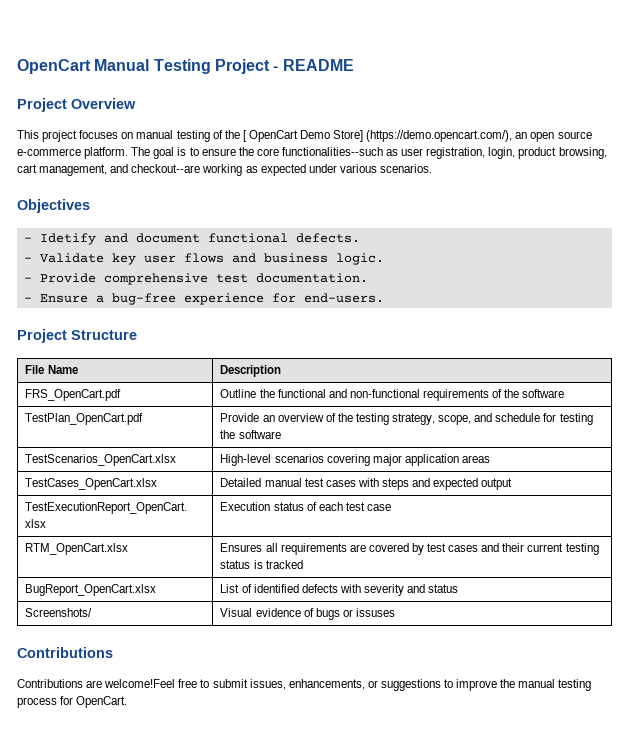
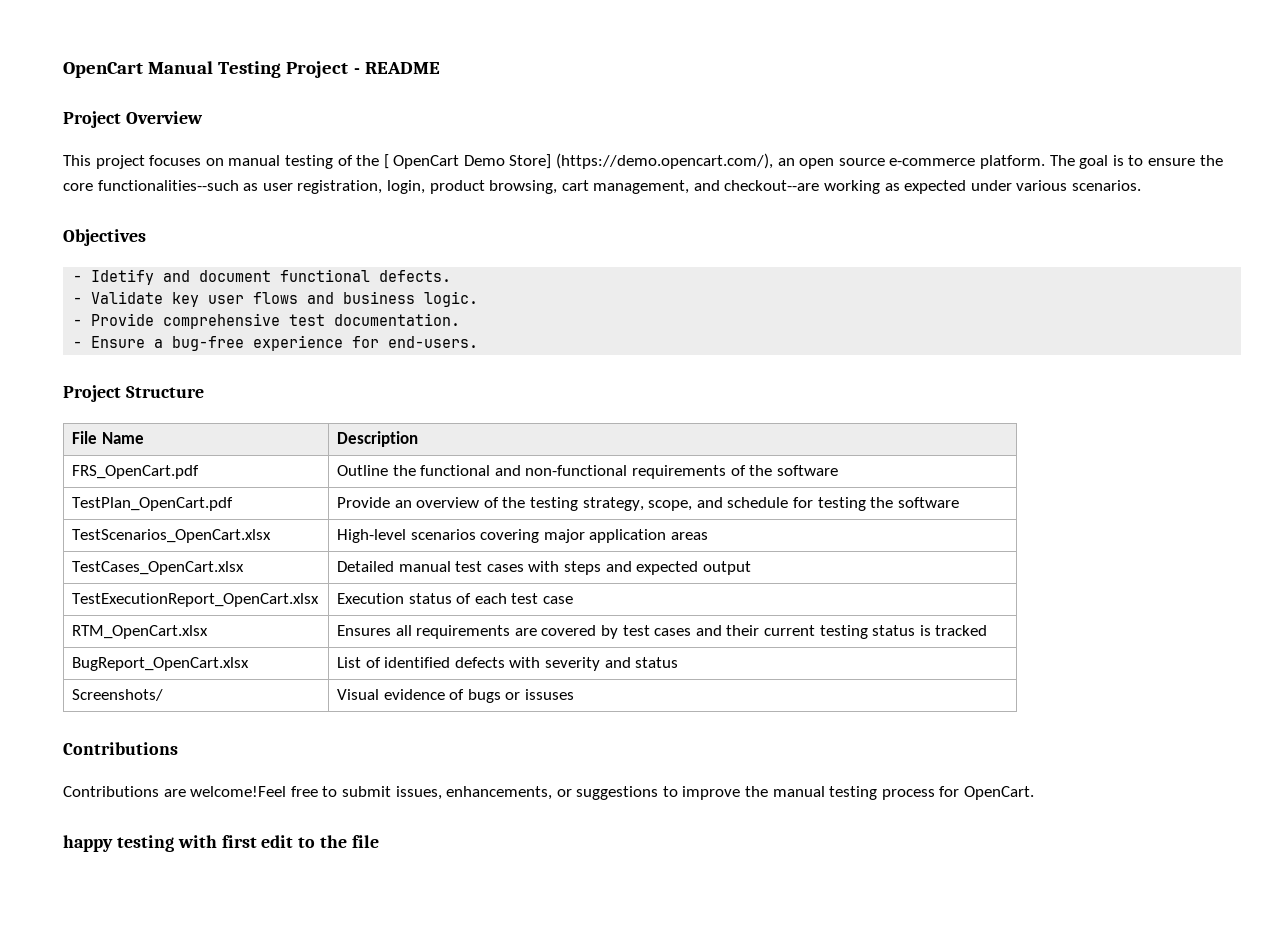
+ happy testing with first edit to the file

